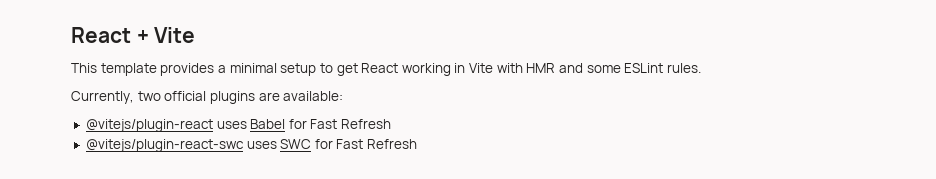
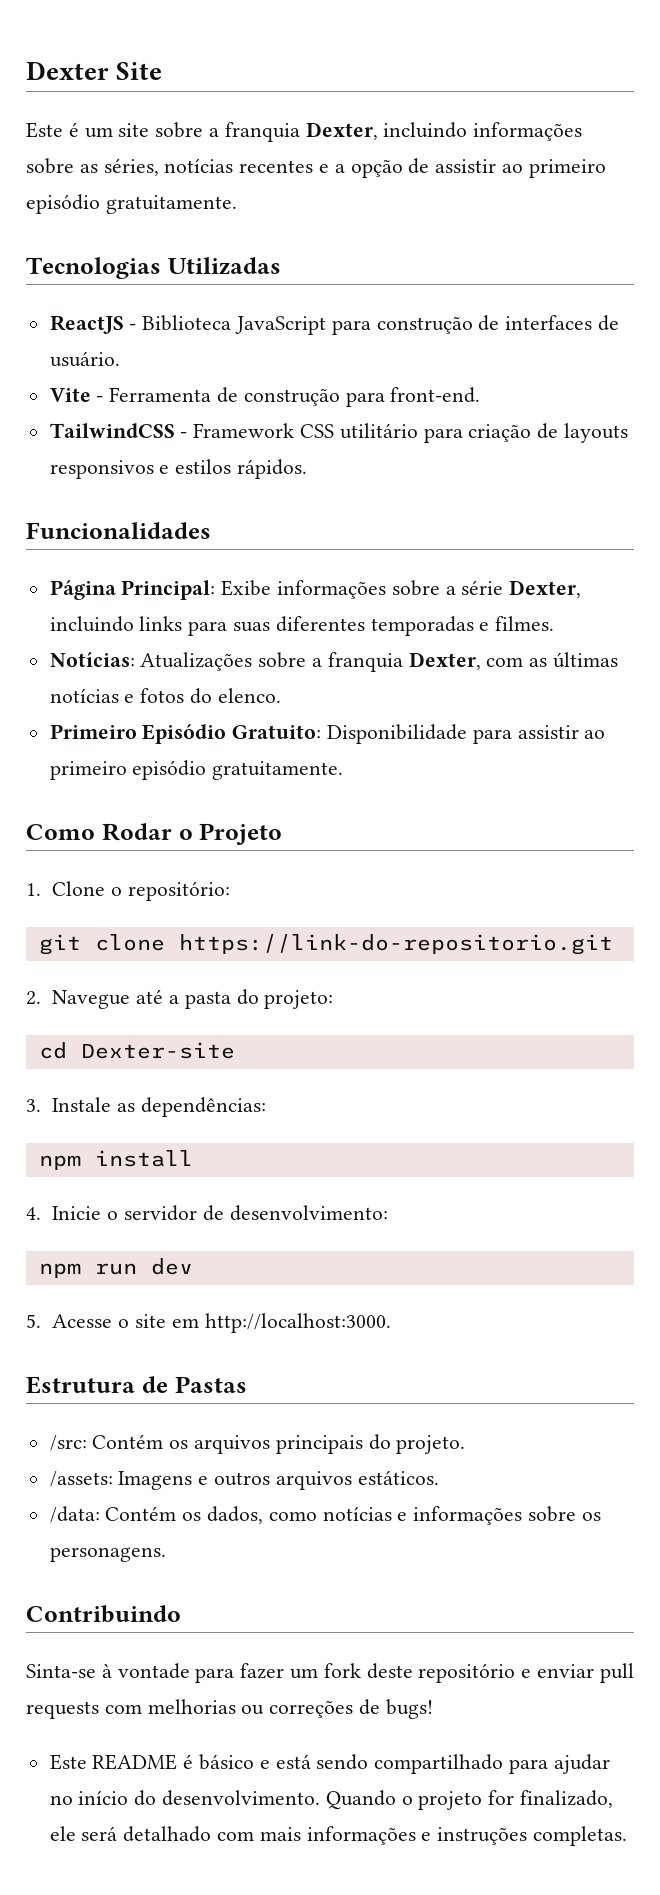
- React + Vite
- This template provides a minimal setup to get React working in Vite with HMR and some ESLint rules.
- Currently, two official plugins are available:
- @vitejs/plugin-react uses Babel for Fast Refresh
- @vitejs/plugin-react-swc uses SWC for Fast Refresh
+ Dexter Site
+ Este é um site sobre a franquia Dexter, incluindo informações sobre as séries, notícias recentes e a opção de assistir ao primeiro episódio gratuitamente.
+ Tecnologias Utilizadas
+ ReactJS - Biblioteca JavaScript para construção de interfaces de usuário.
+ Vite - Ferramenta de construção para front-end.
+ TailwindCSS - Framework CSS utilitário para criação de layouts responsivos e estilos rápidos.
+ Funcionalidades
+ Página Principal: Exibe informações sobre a série Dexter, incluindo links para suas diferentes temporadas e filmes.
+ Notícias: Atualizações sobre a franquia Dexter, com as últimas notícias e fotos do elenco.
+ Primeiro Episódio Gratuito: Disponibilidade para assistir ao primeiro episódio gratuitamente.
+ Como Rodar o Projeto
+ 1. Clone o repositório:
+ git clone https://link-do-repositorio.git
+ 2. Navegue até a pasta do projeto:
+ cd Dexter-site
+ 3. Instale as dependências:
+ npm install
+ 4. Inicie o servidor de desenvolvimento:
+ npm run dev
+ 5. Acesse o site em http://localhost:3000.
+ Estrutura de Pastas
+ /src: Contém os arquivos principais do projeto.
+ /assets: Imagens e outros arquivos estáticos.
+ /data: Contém os dados, como notícias e informações sobre os personagens.
+ Contribuindo
+ Sinta-se à vontade para fazer um fork deste repositório e enviar pull requests com melhorias ou correções de bugs!
+ Este README é básico e está sendo compartilhado para ajudar no início do desenvolvimento. Quando o projeto for finalizado, ele será detalhado com mais informações e instruções completas.

